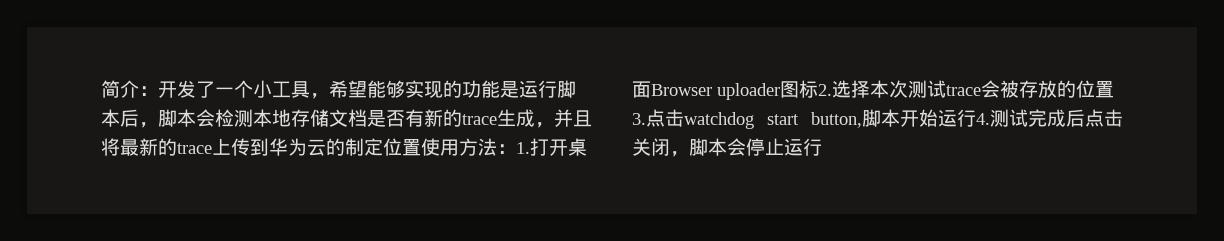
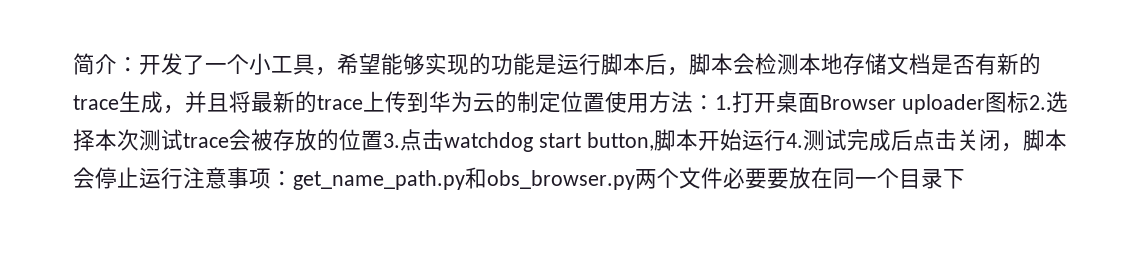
- 1.打开桌面Browser uploader图标2.选择本次测试trace会被存放的位置3.点击watchdog start button,脚本开始运行4.测试完成后点击关闭，脚本会停止运行
+ 1.打开桌面Browser uploader图标2.选择本次测试trace会被存放的位置3.点击watchdog start button,脚本开始运行4.测试完成后点击关闭，脚本会停止运行注意事项：get_name_path.py和obs_browser.py两个文件必要要放在同一个目录下

